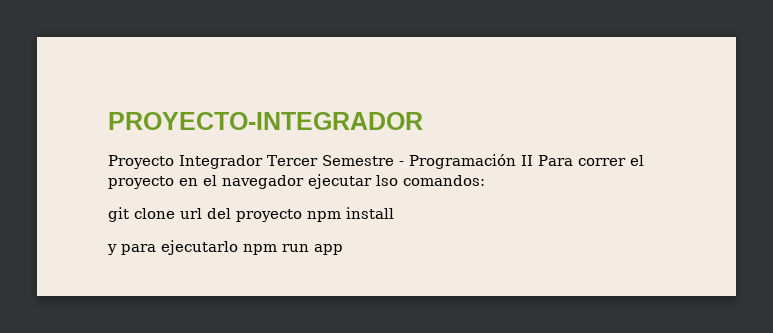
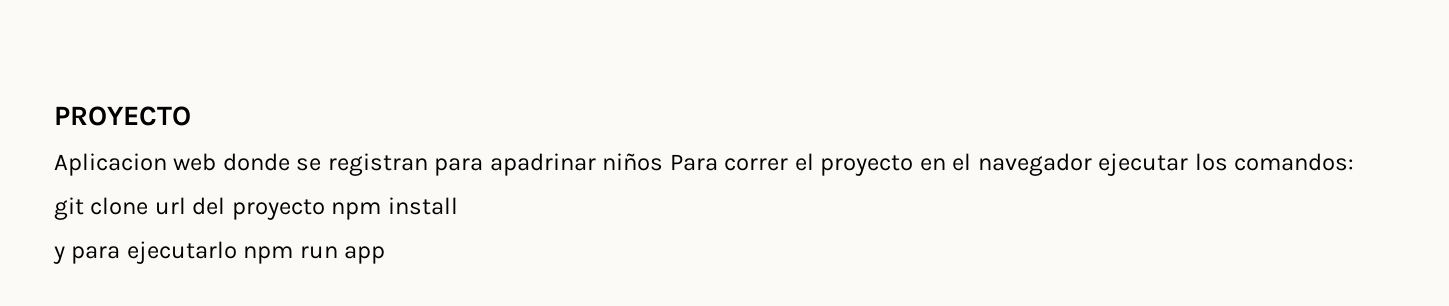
- PROYECTO-INTEGRADOR
- Proyecto Integrador Tercer Semestre - Programación II Para correr el proyecto en el navegador ejecutar lso comandos:
+ PROYECTO
+ Aplicacion web donde se registran para apadrinar niños Para correr el proyecto en el navegador ejecutar los comandos:

